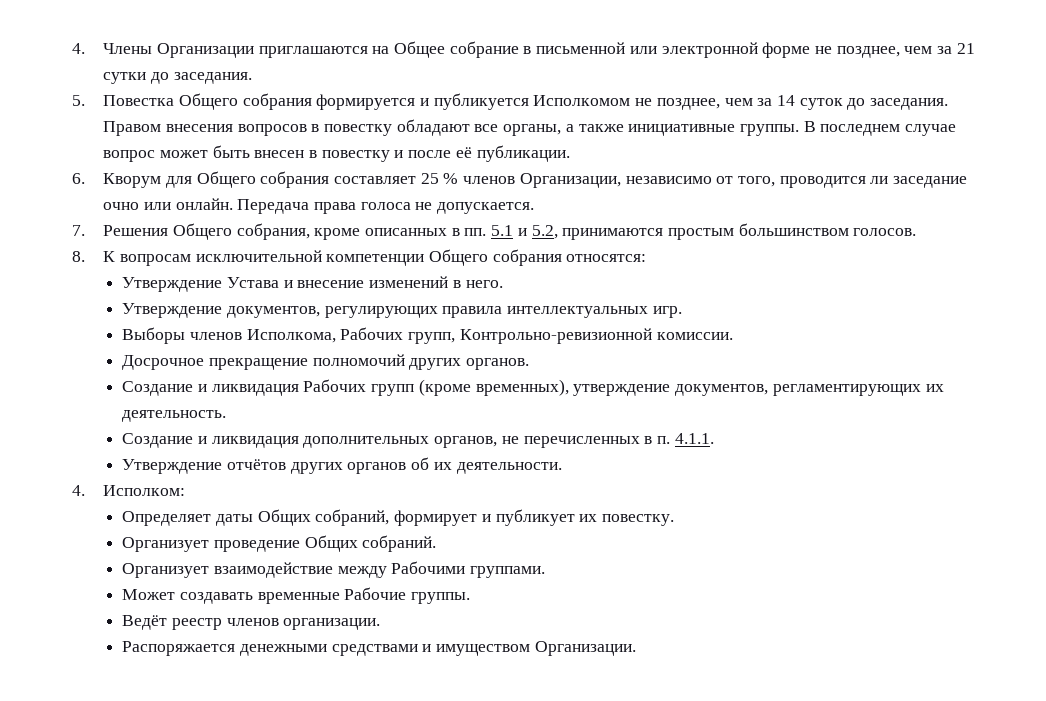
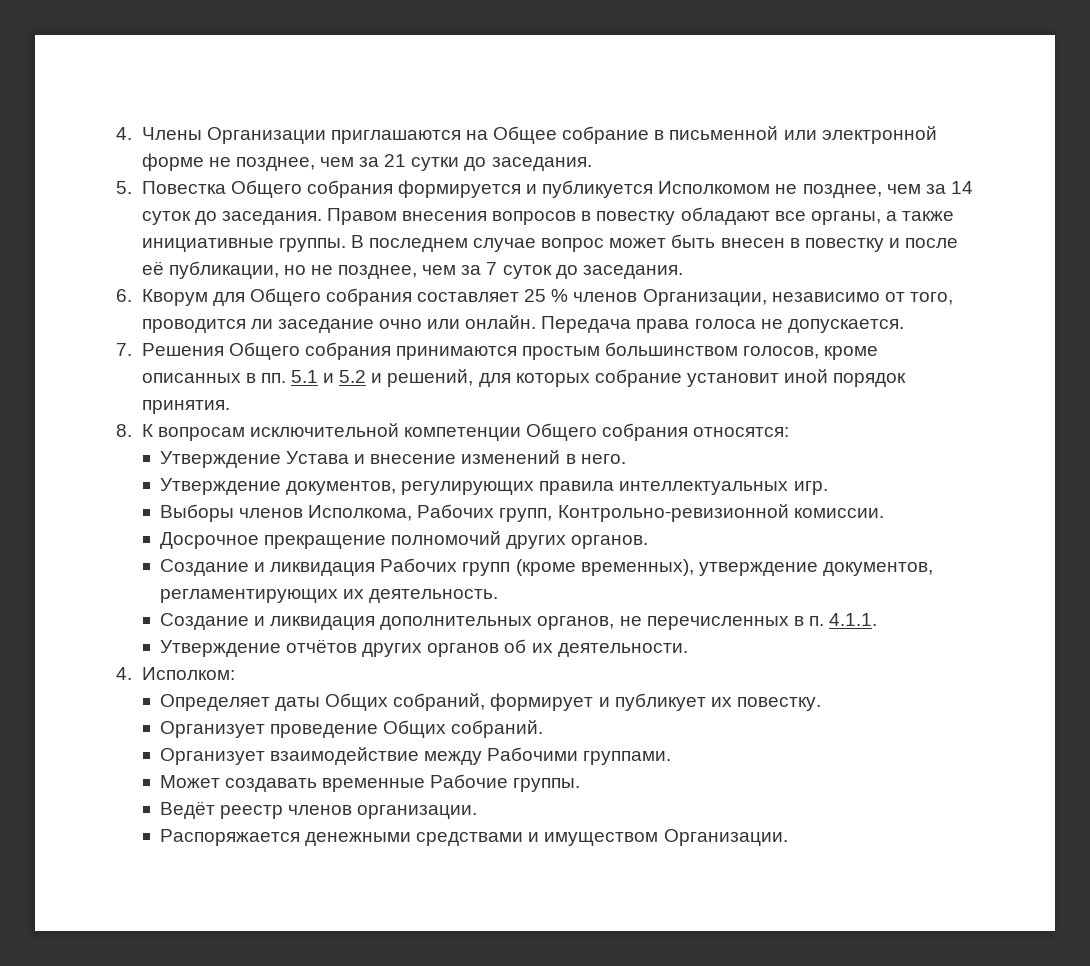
- В последнем случае вопрос может быть внесен в повестку и после её публикации.
+ В последнем случае вопрос может быть внесен в повестку и после её публикации, но не позднее, чем за 7 суток до заседания.
- 7. Решения Общего собрания, кроме описанных в пп. 5.1 и 5.2, принимаются простым большинством голосов.
+ 7. Решения Общего собрания принимаются простым большинством голосов, кроме описанных в пп. 5.1 и 5.2 и решений, для которых собрание установит иной порядок принятия.

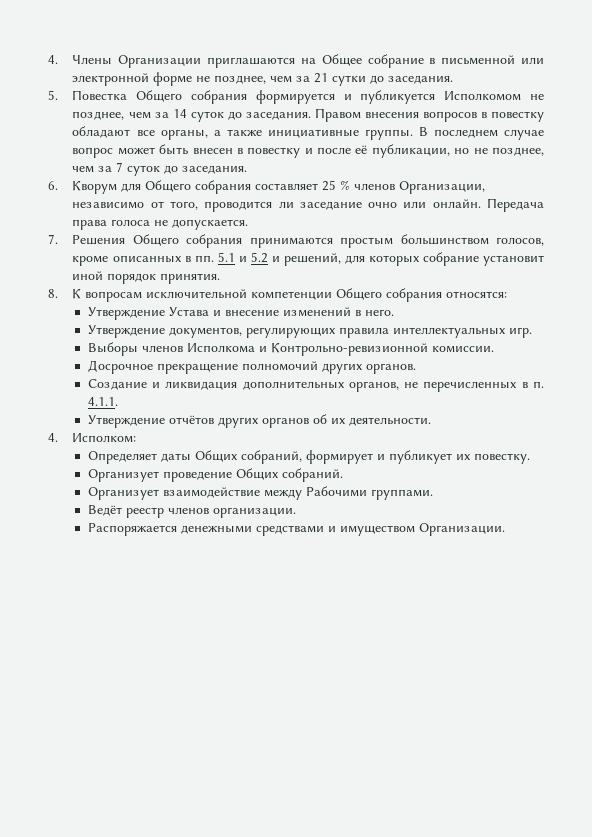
- Выборы членов Исполкома, Рабочих групп, Контрольно-ревизионной комиссии.
+ Выборы членов Исполкома и Контрольно-ревизионной комиссии.
- Создание и ликвидация Рабочих групп (кроме временных), утверждение документов, регламентирующих их деятельность.
- Может создавать временные Рабочие группы.

